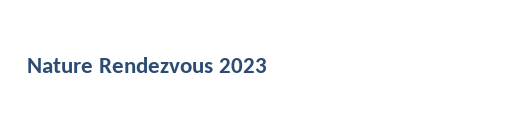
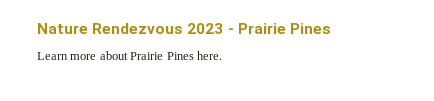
- Nature Rendezvous 2023
+ Nature Rendezvous 2023 - Prairie Pines
+ Learn more about Prairie Pines here.

